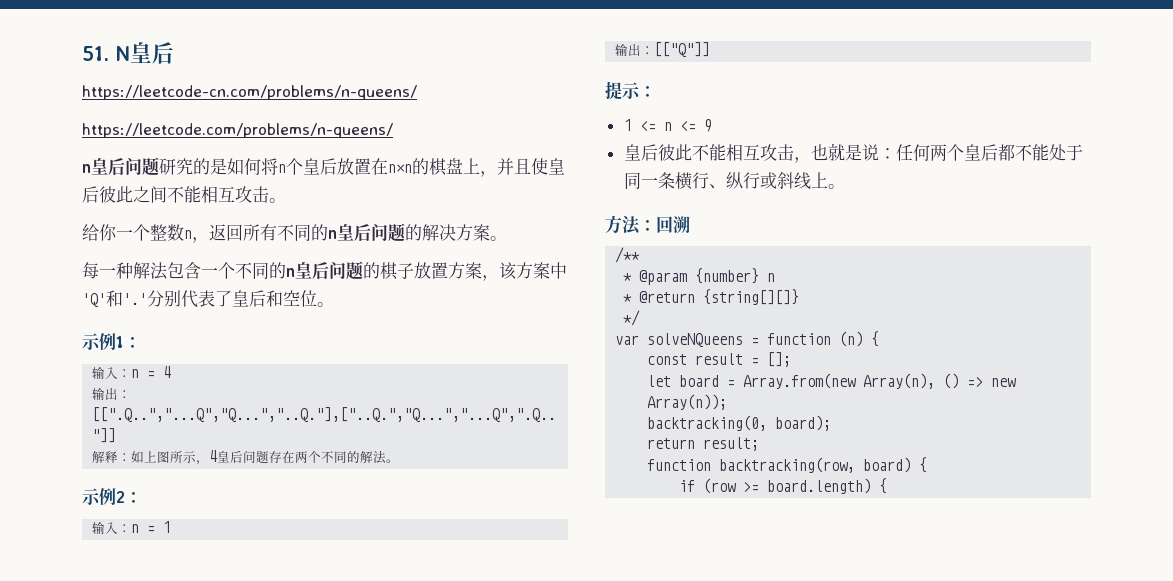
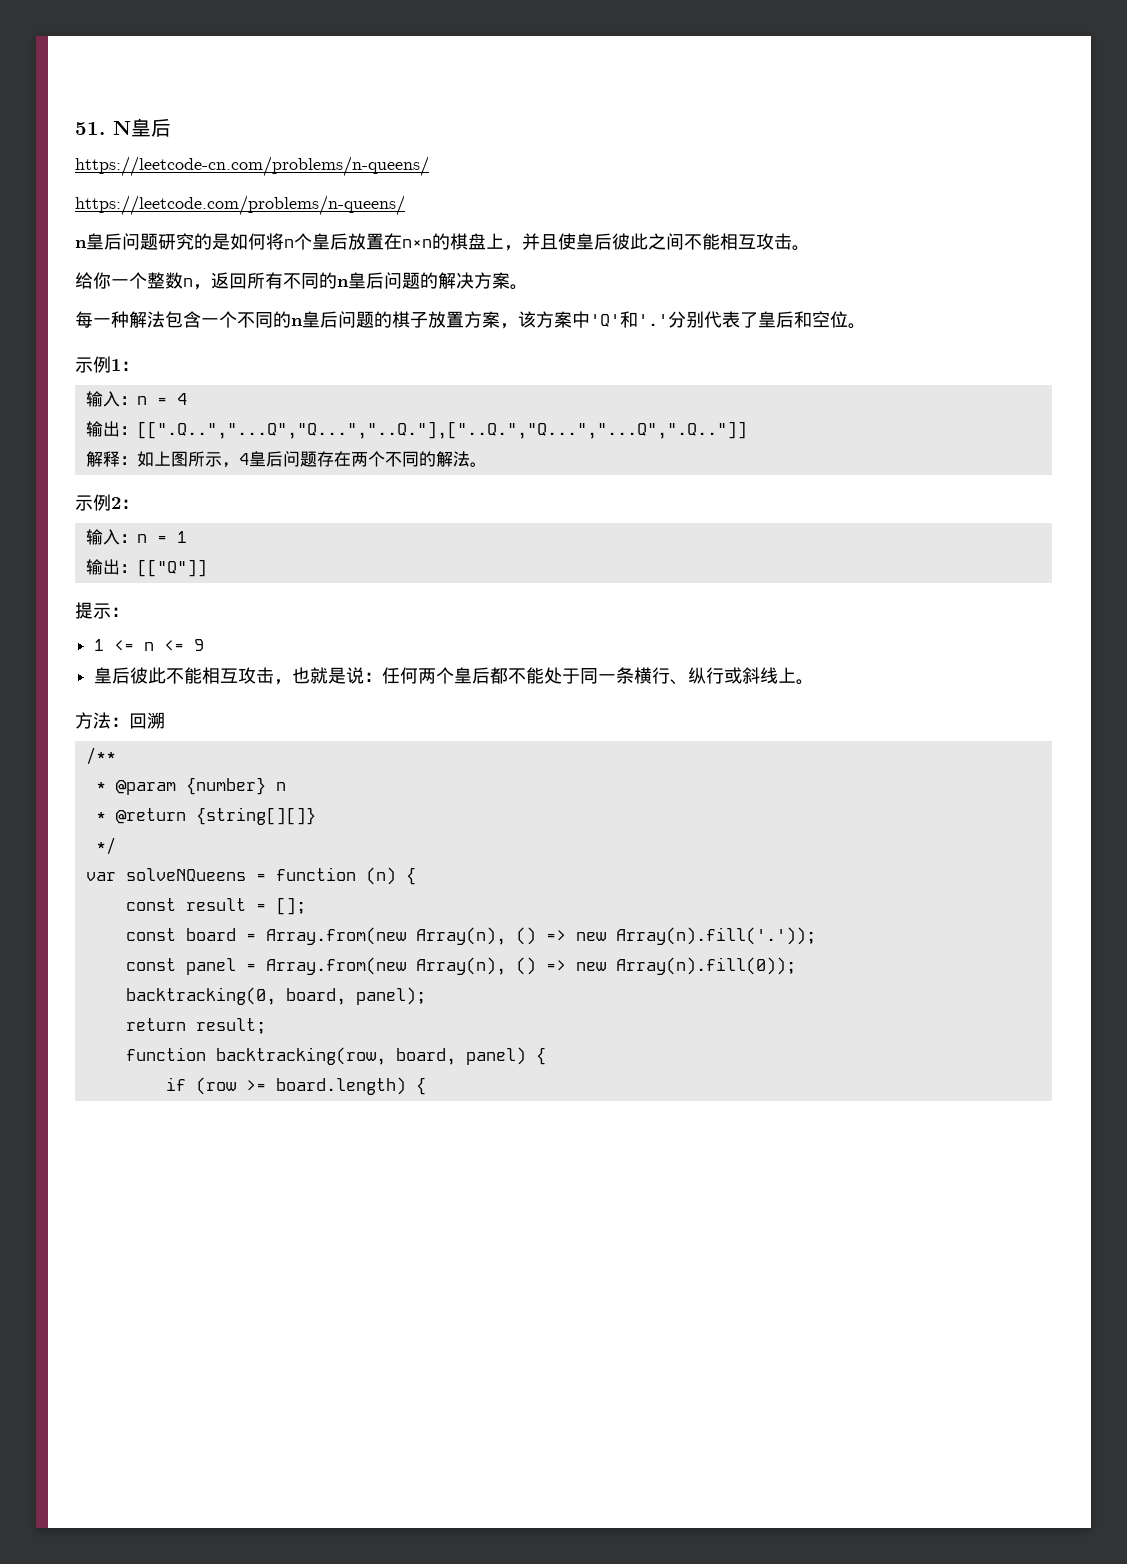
- let board = Array.from(new Array(n), () => new Array(n));
+ const board = Array.from(new Array(n), () => new Array(n).fill('.'));
+ const panel = Array.from(new Array(n), () => new Array(n).fill(0));
- backtracking(0, board);
+ backtracking(0, board, panel);
- function backtracking(row, board) {
+ function backtracking(row, board, panel) {

